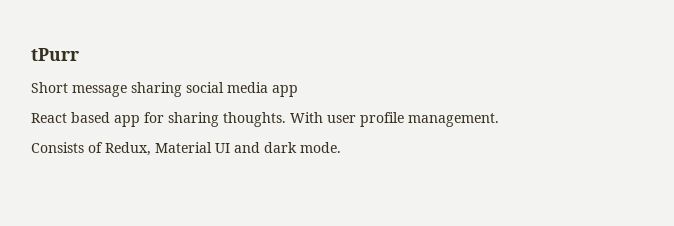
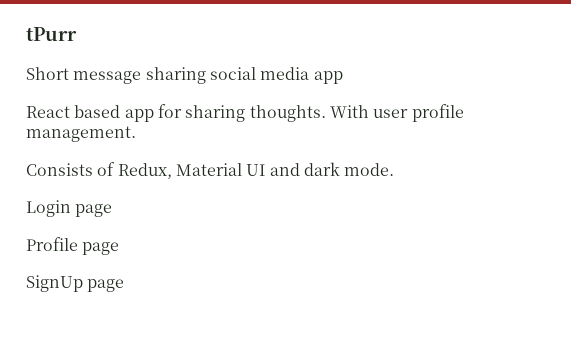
+ Login page
+ Profile page
+ SignUp page

